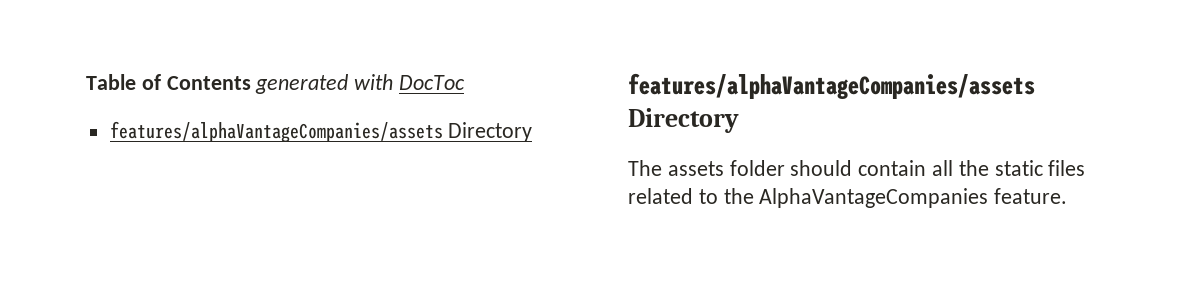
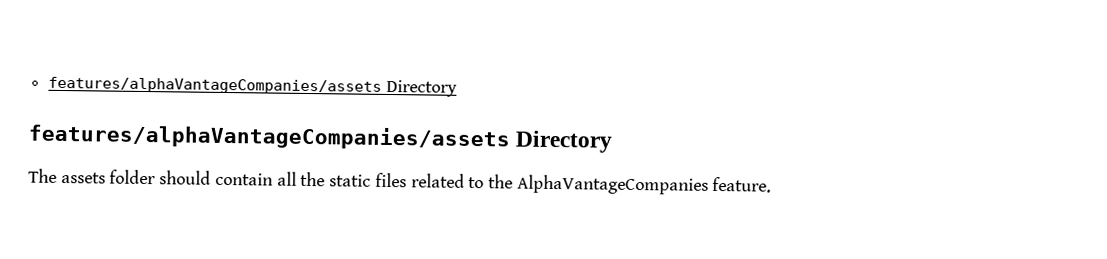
- Table of Contents generated with DocToc

